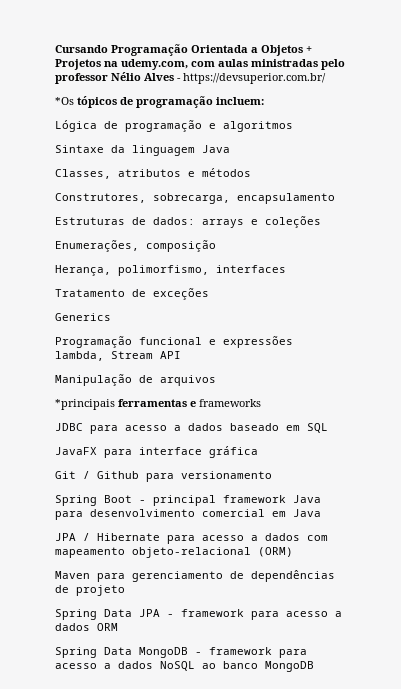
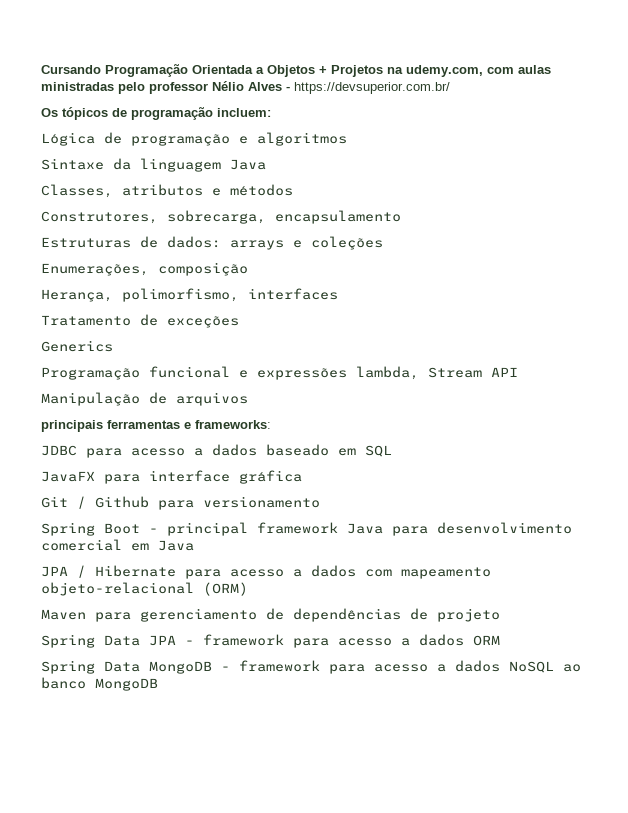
- *Os tópicos de programação incluem:
+ Os tópicos de programação incluem:
- *principais ferramentas e frameworks
+ principais ferramentas e frameworks:

